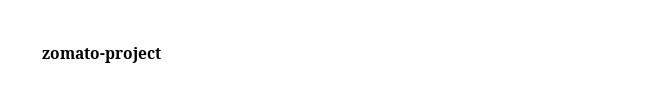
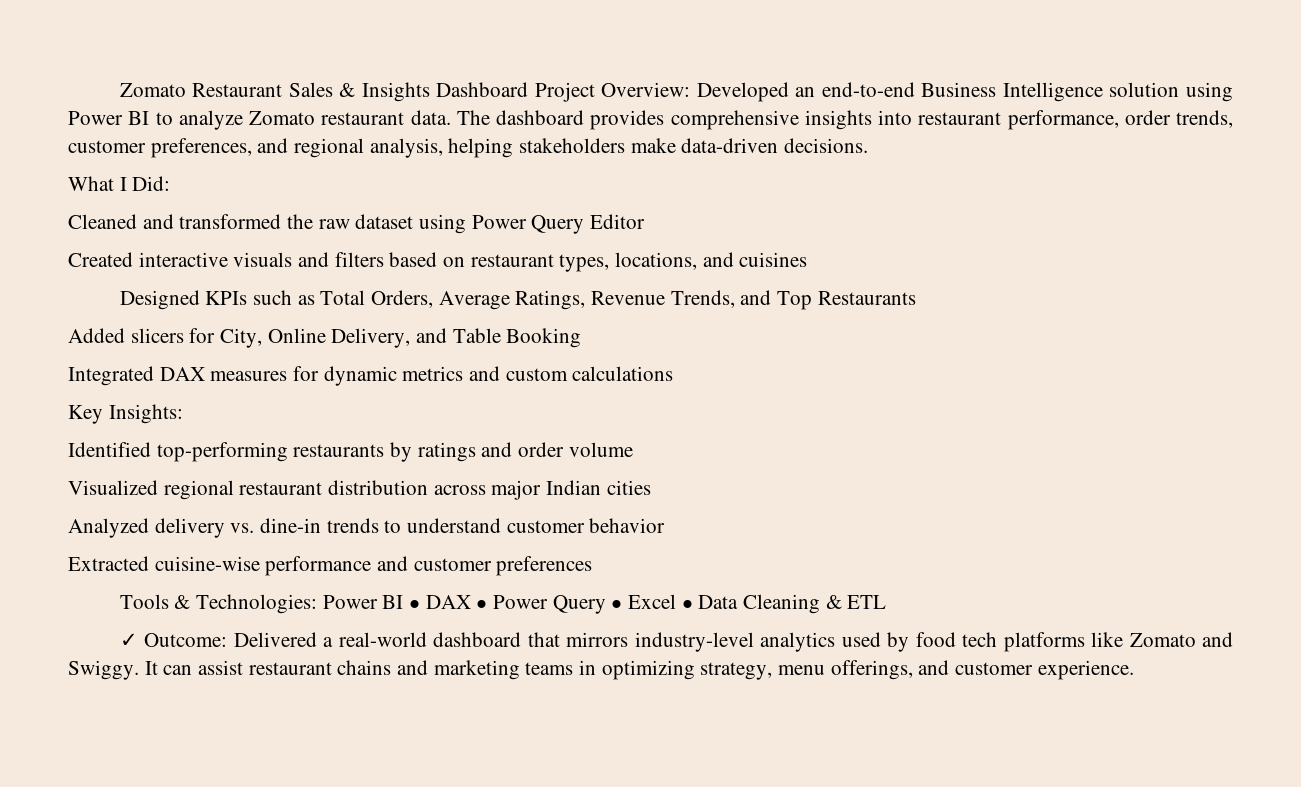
- zomato-project
+ Zomato Restaurant Sales & Insights Dashboard Project Overview: Developed an end-to-end Business Intelligence solution using Power BI to analyze Zomato restaurant data. The dashboard provides comprehensive insights into restaurant performance, order trends, customer preferences, and regional analysis, helping stakeholders make data-driven decisions.
+ What I Did:
+ Cleaned and transformed the raw dataset using Power Query Editor
+ Created interactive visuals and filters based on restaurant types, locations, and cuisines
+ Designed KPIs such as Total Orders, Average Ratings, Revenue Trends, and Top Restaurants
+ Added slicers for City, Online Delivery, and Table Booking
+ Integrated DAX measures for dynamic metrics and custom calculations
+ Key Insights:
+ Identified top-performing restaurants by ratings and order volume
+ Visualized regional restaurant distribution across major Indian cities
+ Analyzed delivery vs. dine-in trends to understand customer behavior
+ Extracted cuisine-wise performance and customer preferences
+ Tools & Technologies: Power BI • DAX • Power Query • Excel • Data Cleaning & ETL
+ ✓ Outcome: Delivered a real-world dashboard that mirrors industry-level analytics used by food tech platforms like Zomato and Swiggy. It can assist restaurant chains and marketing teams in optimizing strategy, menu offerings, and customer experience.

